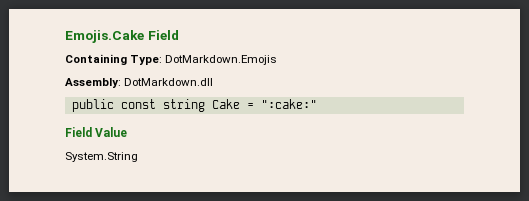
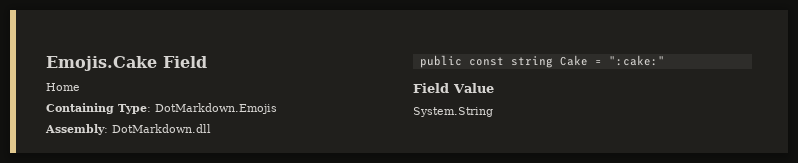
+ Home

